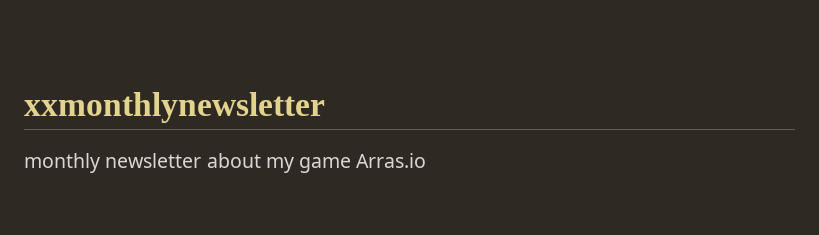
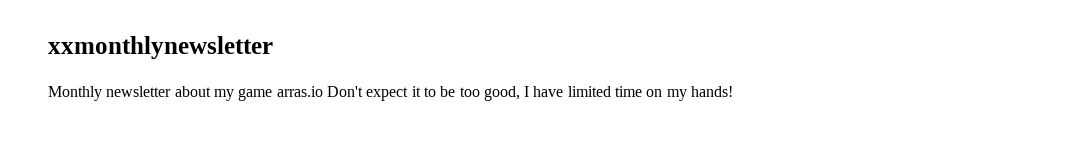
- monthly newsletter about my game Arras.io
+ Monthly newsletter about my game arras.io Don't expect it to be too good, I have limited time on my hands!

